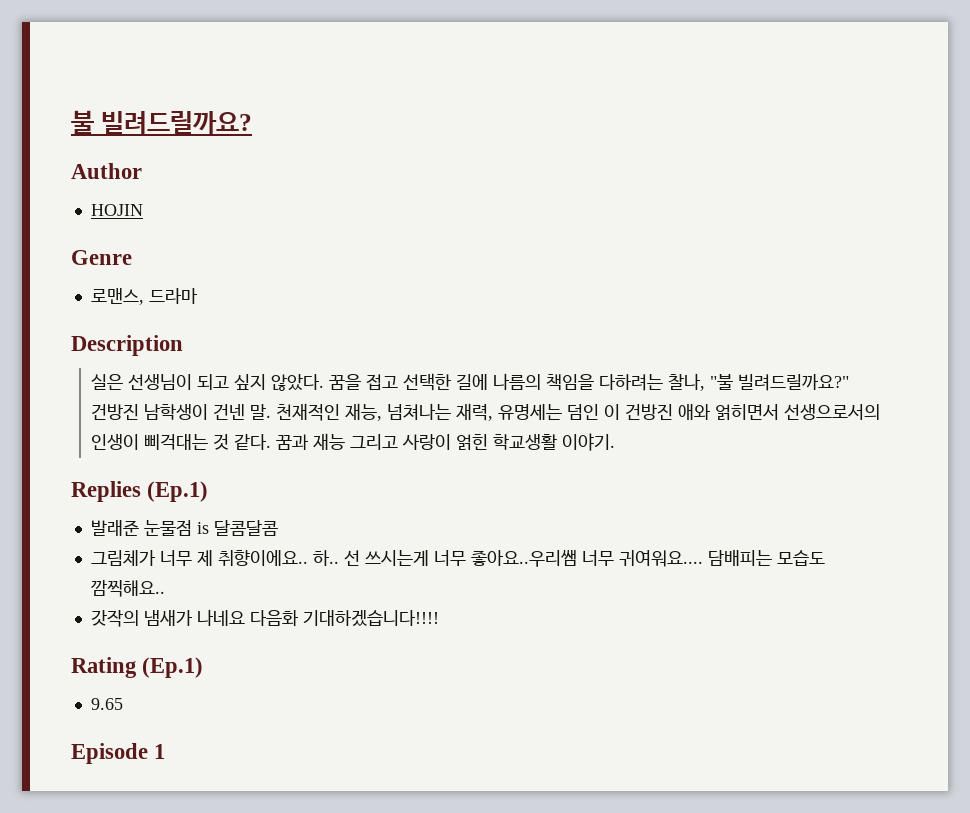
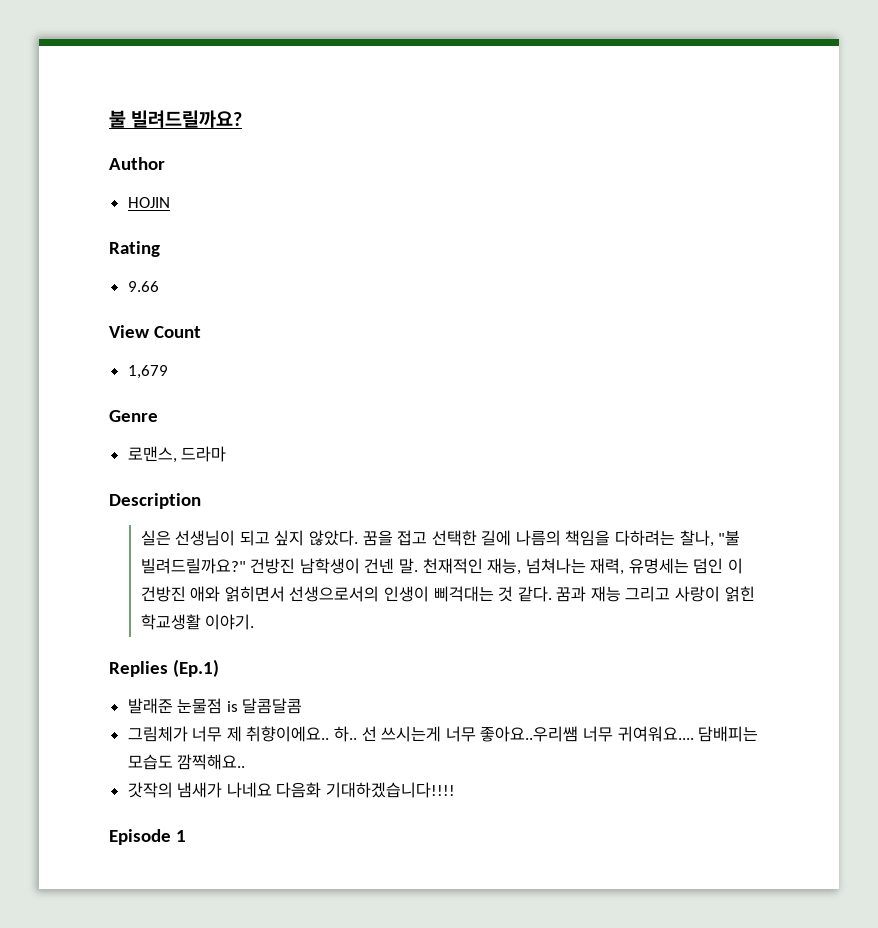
+ Rating
+ 9.66
+ View Count
+ 1,679
- Rating (Ep.1)
- 9.65

